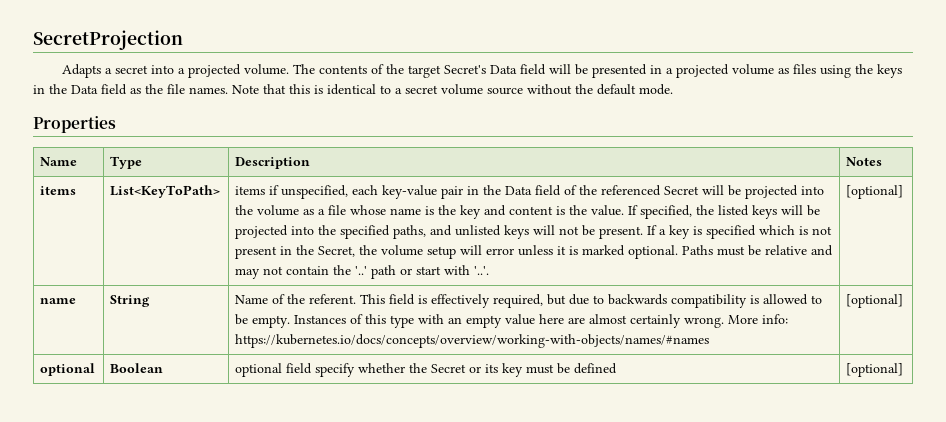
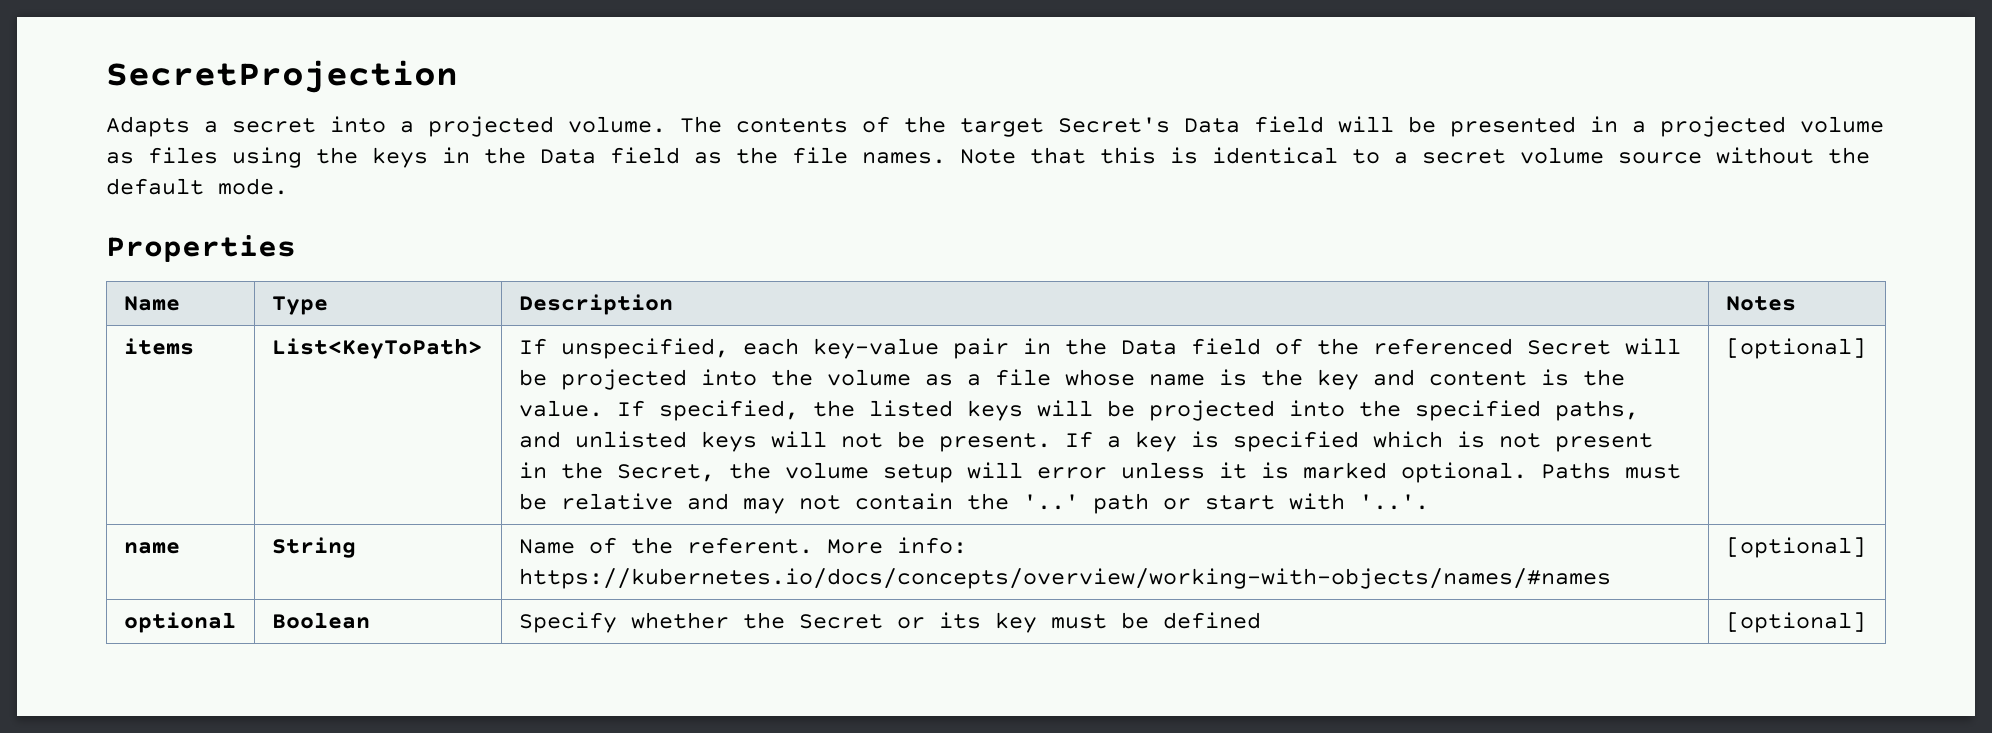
- items if unspecified, each key-value pair in the Data field of the referenced Secret will be projected into the volume as a file whose name is the key and content is the value.
+ If unspecified, each key-value pair in the Data field of the referenced Secret will be projected into the volume as a file whose name is the key and content is the value.
- name | String | Name of the referent. This field is effectively required, but due to backwards compatibility is allowed to be empty. Instances of this type with an empty value here are almost certainly wrong. More info: https://kubernetes.io/docs/concepts/overview/working-with-objects/names/#names | [optional]
+ name | String | Name of the referent. More info: https://kubernetes.io/docs/concepts/overview/working-with-objects/names/#names | [optional]
- optional | Boolean | optional field specify whether the Secret or its key must be defined | [optional]
+ optional | Boolean | Specify whether the Secret or its key must be defined | [optional]

